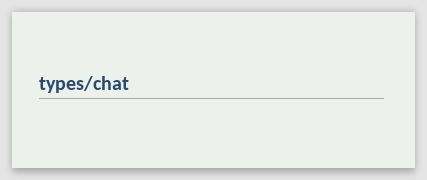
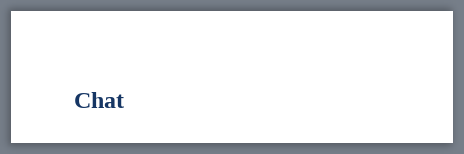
- types/chat
+ Chat

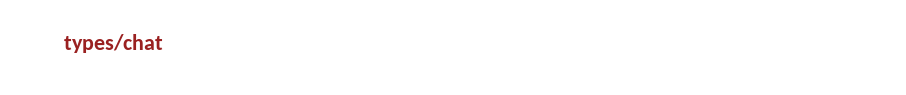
- Chat
+ types/chat

